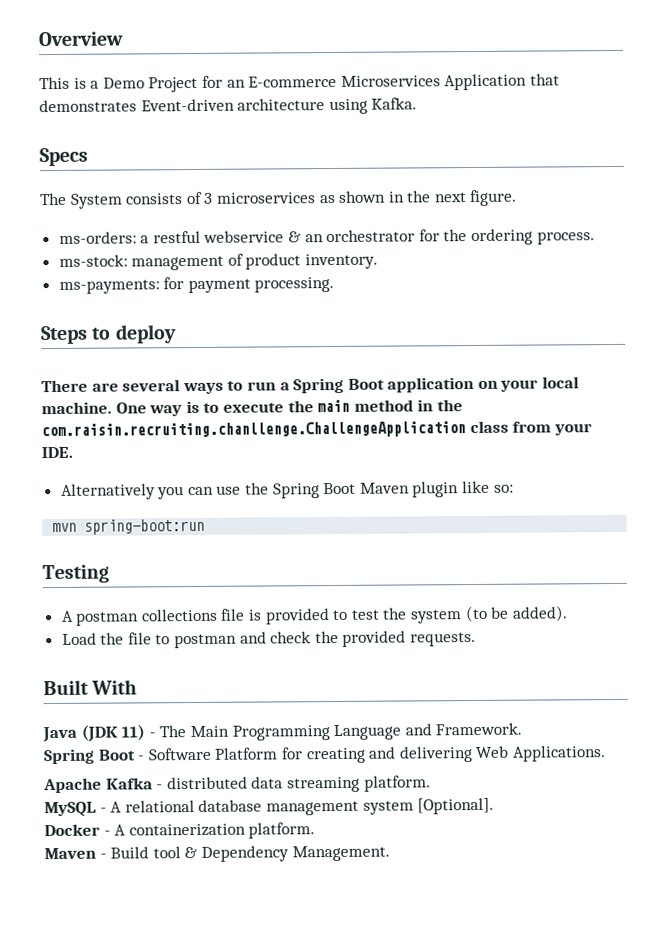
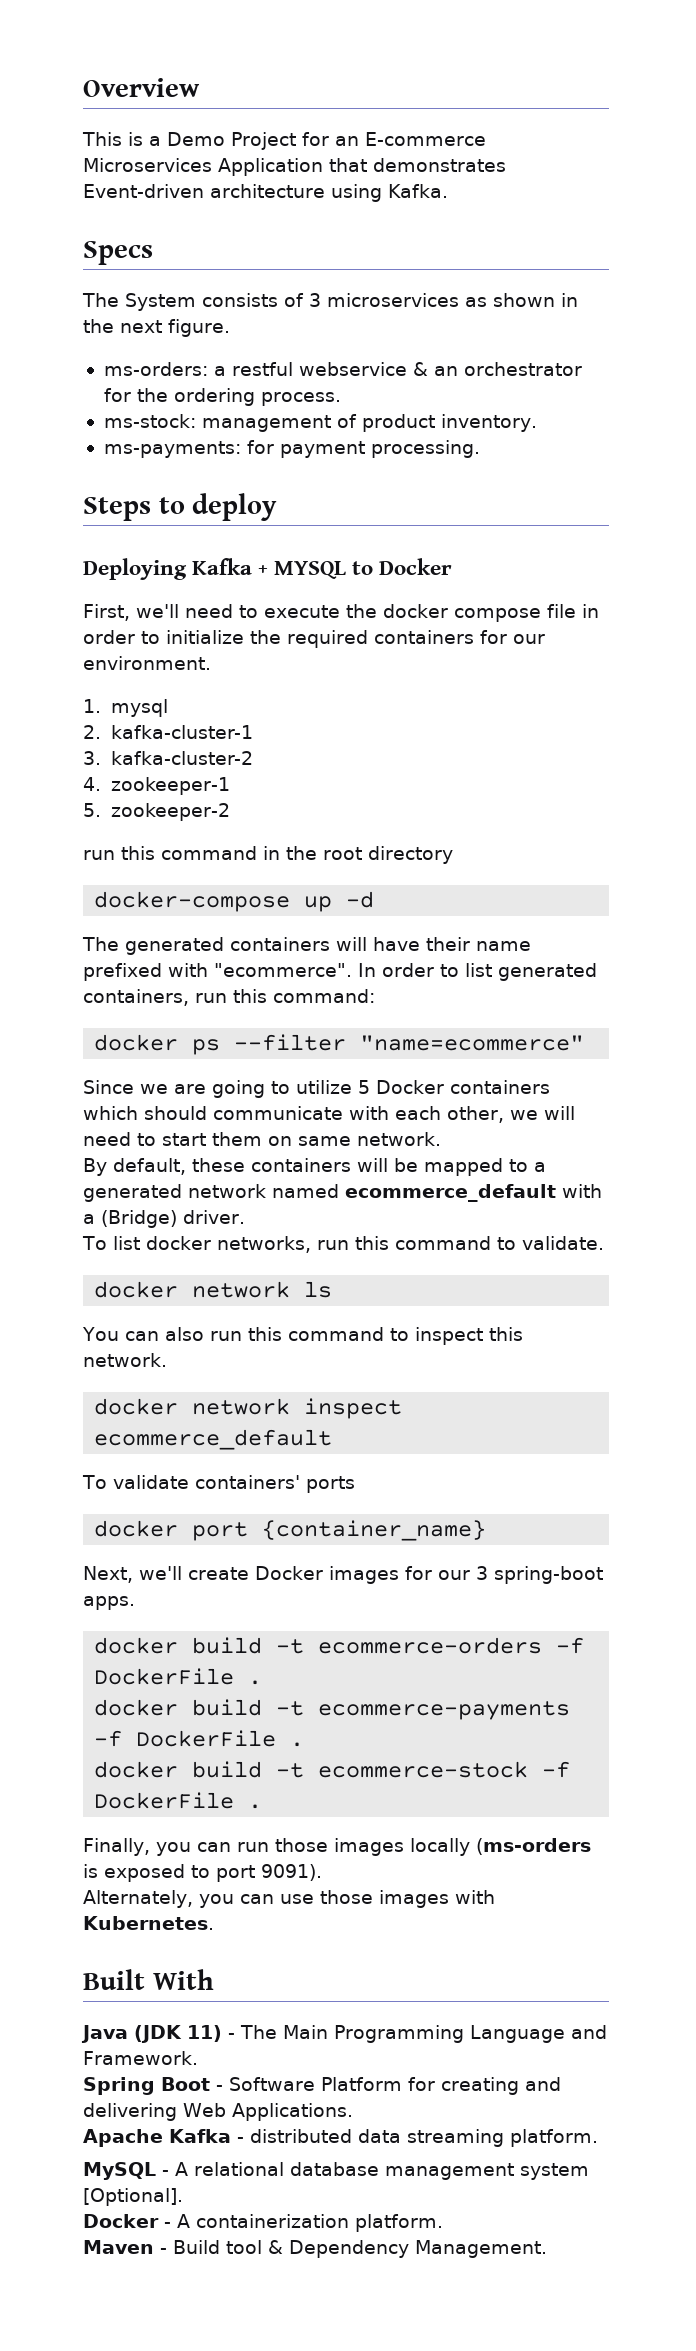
- There are several ways to run a Spring Boot application on your local machine. One way is to execute the main method in the com.raisin.recruiting.chanllenge.ChallengeApplication class from your IDE.
- Alternatively you can use the Spring Boot Maven plugin like so:
- mvn spring-boot:run
- Testing
- A postman collections file is provided to test the system (to be added).
- Load the file to postman and check the provided requests.
+ Deploying Kafka + MYSQL to Docker
+ First, we'll need to execute the docker compose file in order to initialize the required containers for our environment.
+ 1. mysql
+ 2. kafka-cluster-1
+ 3. kafka-cluster-2
+ 4. zookeeper-1
+ 5. zookeeper-2
+ run this command in the root directory
+ docker-compose up -d
+ The generated containers will have their name prefixed with "ecommerce". In order to list generated containers, run this command:
+ docker ps --filter "name=ecommerce"
+ Since we are going to utilize 5 Docker containers which should communicate with each other, we will need to start them on same network.
+ By default, these containers will be mapped to a generated network named ecommerce_default with a (Bridge) driver.
+ To list docker networks, run this command to validate.
+ docker network ls
+ You can also run this command to inspect this network.
+ docker network inspect ecommerce_default
+ To validate containers' ports
+ docker port {container_name}
+ Next, we'll create Docker images for our 3 spring-boot apps.
+ docker build -t ecommerce-orders -f DockerFile .
+ docker build -t ecommerce-payments -f DockerFile .
+ docker build -t ecommerce-stock -f DockerFile .
+ Finally, you can run those images locally (ms-orders is exposed to port 9091).
+ Alternately, you can use those images with Kubernetes.

